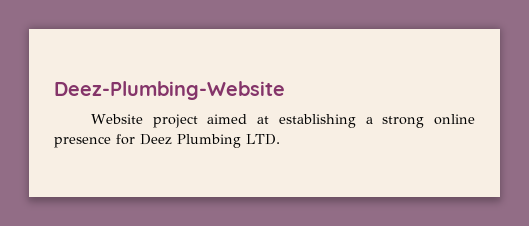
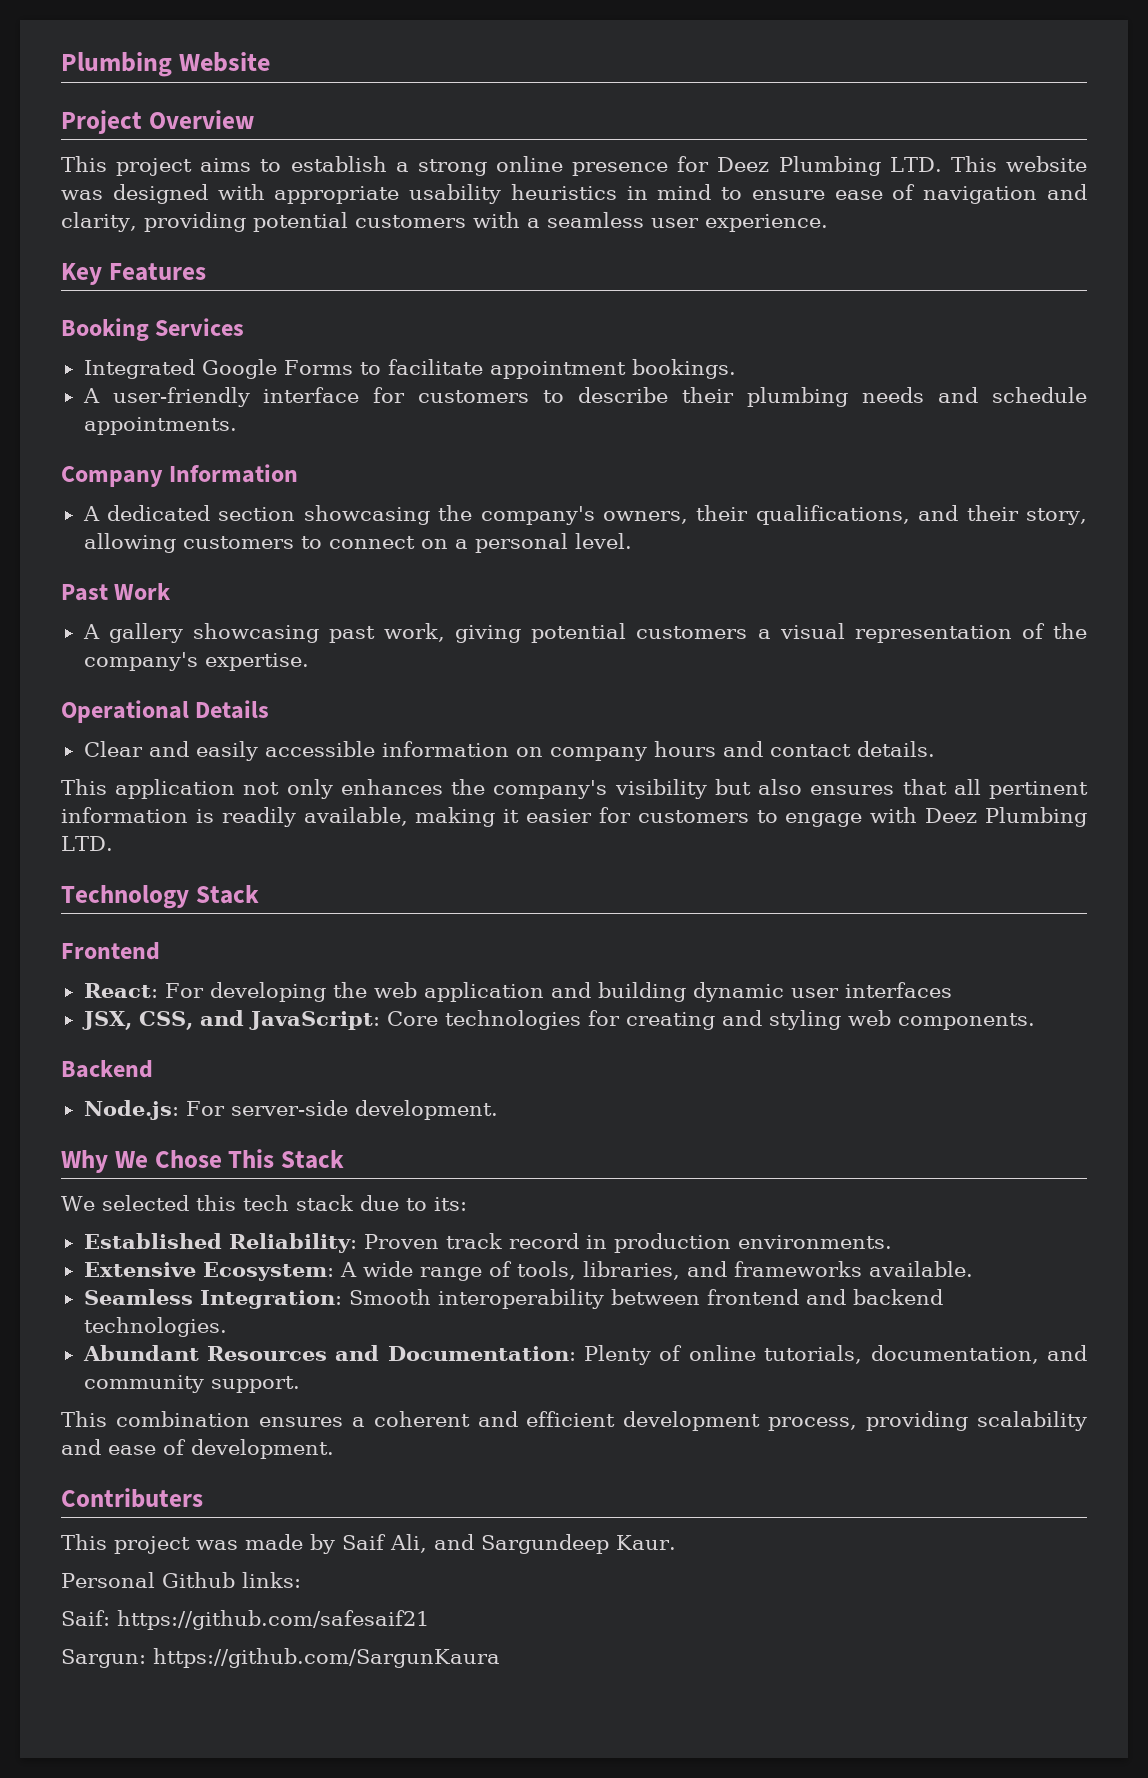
- Deez-Plumbing-Website
- Website project aimed at establishing a strong online presence for Deez Plumbing LTD.
+ Plumbing Website
+ Project Overview
+ This project aims to establish a strong online presence for Deez Plumbing LTD. This website was designed with appropriate usability heuristics in mind to ensure ease of navigation and clarity, providing potential customers with a seamless user experience.
+ Key Features
+ Booking Services
+ Integrated Google Forms to facilitate appointment bookings.
+ A user-friendly interface for customers to describe their plumbing needs and schedule appointments.
+ Company Information
+ A dedicated section showcasing the company's owners, their qualifications, and their story, allowing customers to connect on a personal level.
+ Past Work
+ A gallery showcasing past work, giving potential customers a visual representation of the company's expertise.
+ Operational Details
+ Clear and easily accessible information on company hours and contact details.
+ This application not only enhances the company's visibility but also ensures that all pertinent information is readily available, making it easier for customers to engage with Deez Plumbing LTD.
+ Technology Stack
+ Frontend
+ React: For developing the web application and building dynamic user interfaces
+ JSX, CSS, and JavaScript: Core technologies for creating and styling web components.
+ Backend
+ Node.js: For server-side development.
+ Why We Chose This Stack
+ We selected this tech stack due to its:
+ Established Reliability: Proven track record in production environments.
+ Extensive Ecosystem: A wide range of tools, libraries, and frameworks available.
+ Seamless Integration: Smooth interoperability between frontend and backend technologies.
+ Abundant Resources and Documentation: Plenty of online tutorials, documentation, and community support.
+ This combination ensures a coherent and efficient development process, providing scalability and ease of development.
+ Contributers
+ This project was made by Saif Ali, and Sargundeep Kaur.
+ Personal Github links:
+ Saif: https://github.com/safesaif21
+ Sargun: https://github.com/SargunKaura

